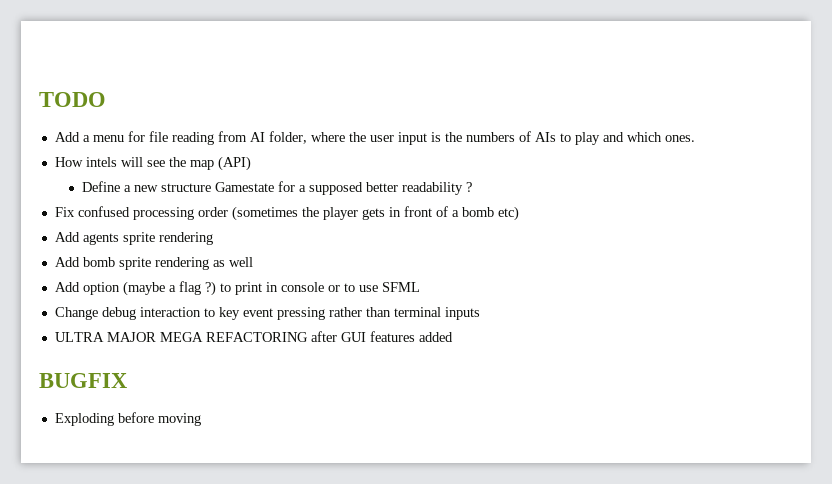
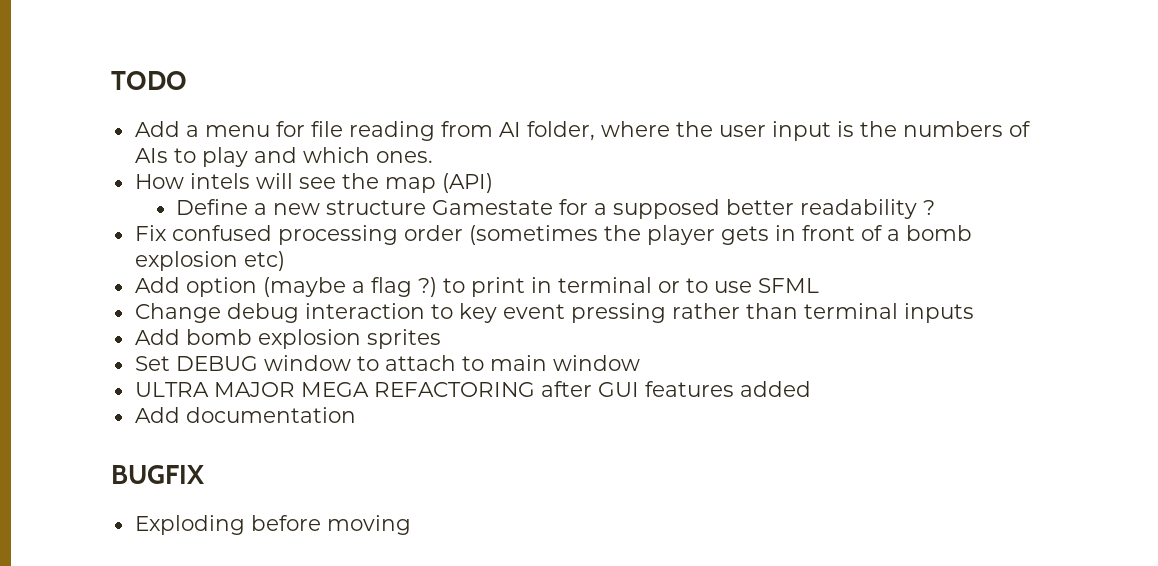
- Fix confused processing order (sometimes the player gets in front of a bomb etc)
+ Fix confused processing order (sometimes the player gets in front of a bomb explosion etc)
- Add agents sprite rendering
- Add bomb sprite rendering as well
- Add option (maybe a flag ?) to print in console or to use SFML
+ Add option (maybe a flag ?) to print in terminal or to use SFML
+ Add bomb explosion sprites
+ Set DEBUG window to attach to main window
+ Add documentation

